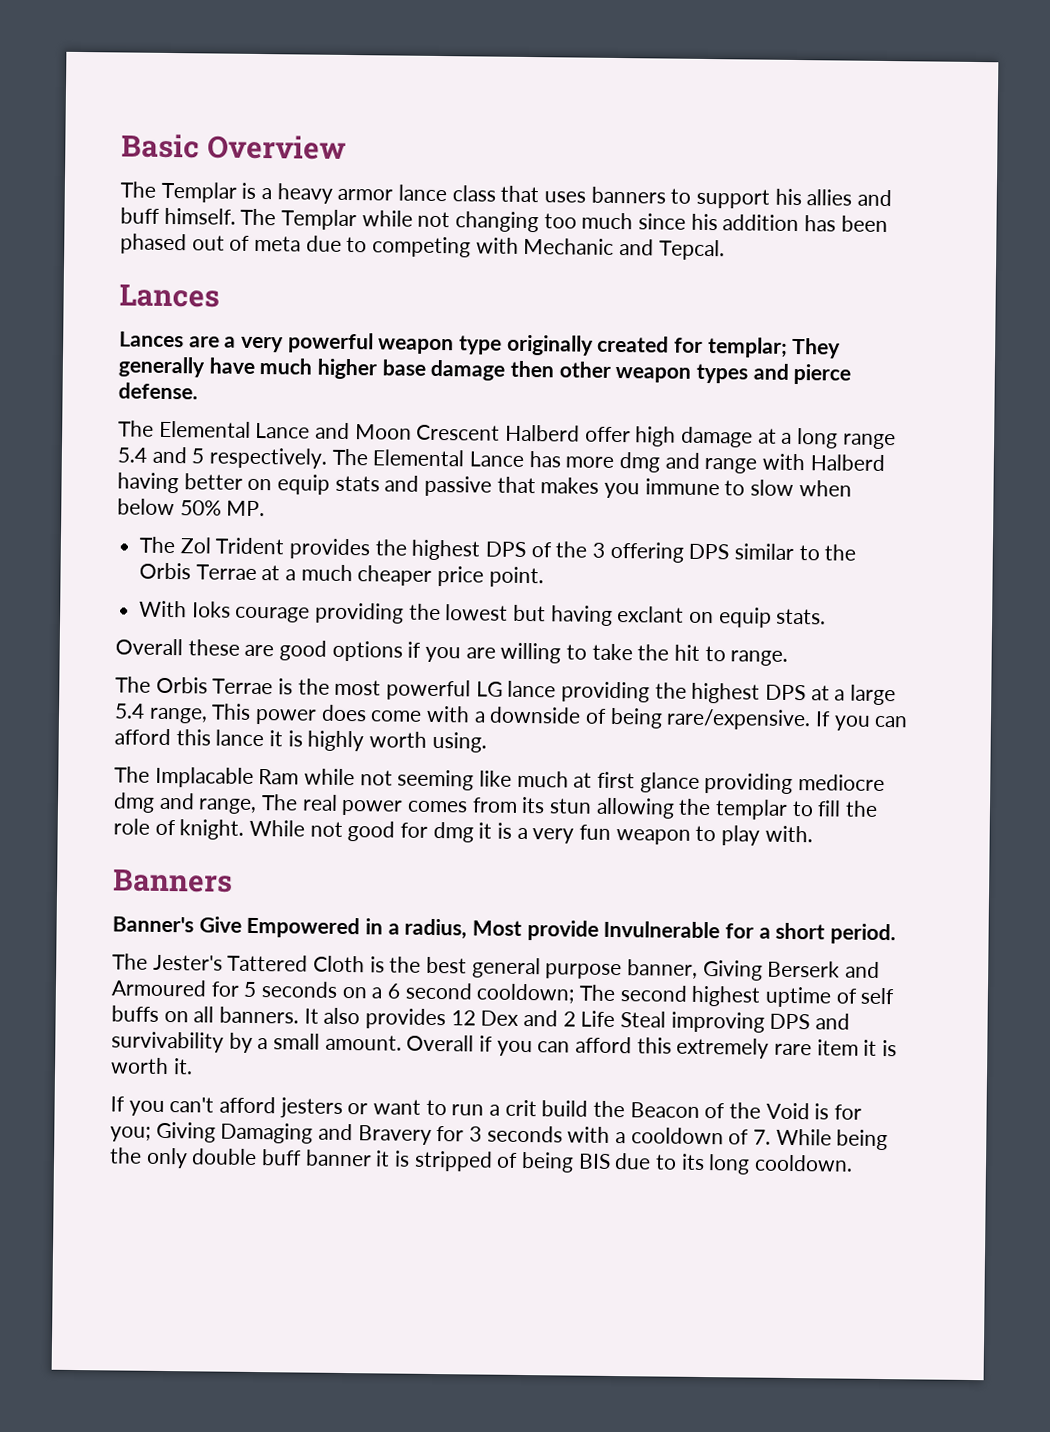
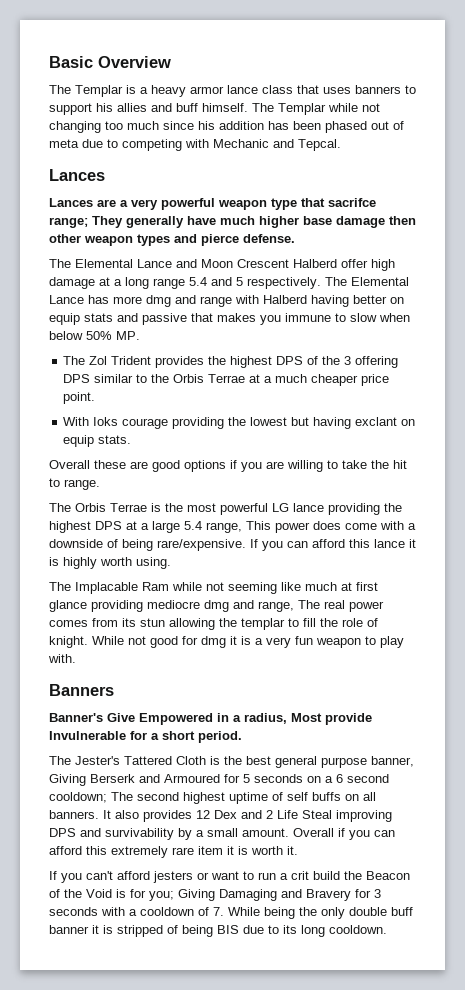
- Lances are a very powerful weapon type originally created for templar; They generally have much higher base damage then other weapon types and pierce defense.
+ Lances are a very powerful weapon type that sacrifce range; They generally have much higher base damage then other weapon types and pierce defense.

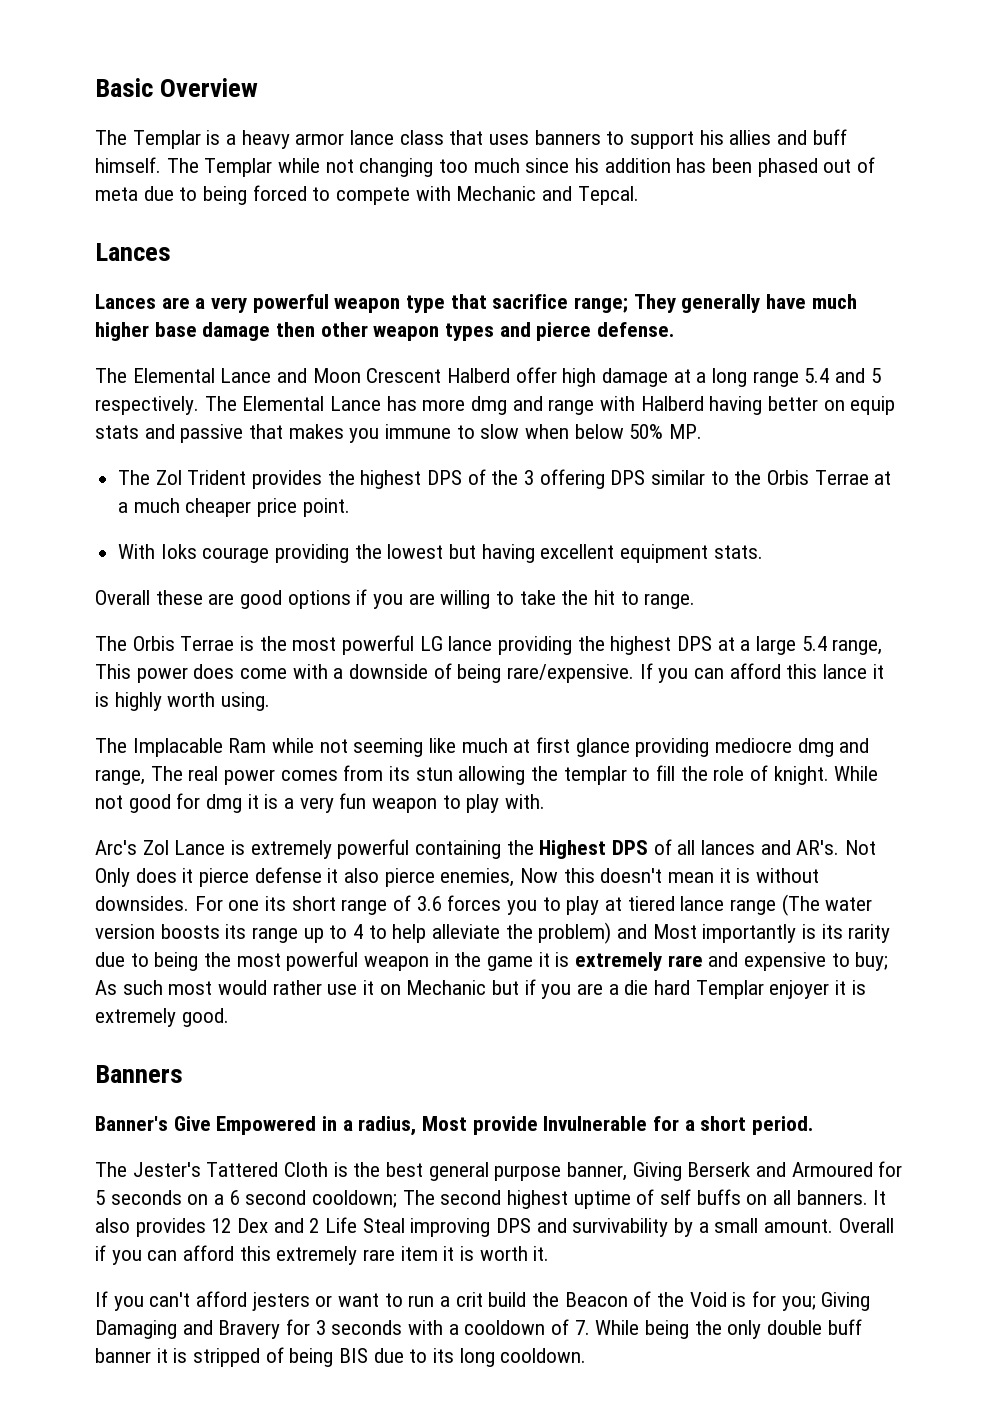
- The Templar while not changing too much since his addition has been phased out of meta due to competing with Mechanic and Tepcal.
+ The Templar while not changing too much since his addition has been phased out of meta due to being forced to compete with Mechanic and Tepcal.
- Lances are a very powerful weapon type that sacrifce range; They generally have much higher base damage then other weapon types and pierce defense.
+ Lances are a very powerful weapon type that sacrifice range; They generally have much higher base damage then other weapon types and pierce defense.
- With Ioks courage providing the lowest but having exclant on equip stats.
+ With Ioks courage providing the lowest but having excellent equipment stats.
+ Arc's Zol Lance is extremely powerful containing the Highest DPS of all lances and AR's. Not Only does it pierce defense it also pierce enemies, Now this doesn't mean it is without downsides. For one its short range of 3.6 forces you to play at tiered lance range (The water version boosts its range up to 4 to help alleviate the problem) and Most importantly is its rarity due to being the most powerful weapon in the game it is extremely rare and expensive to buy; As such most would rather use it on Mechanic but if you are a die hard Templar enjoyer it is extremely good.

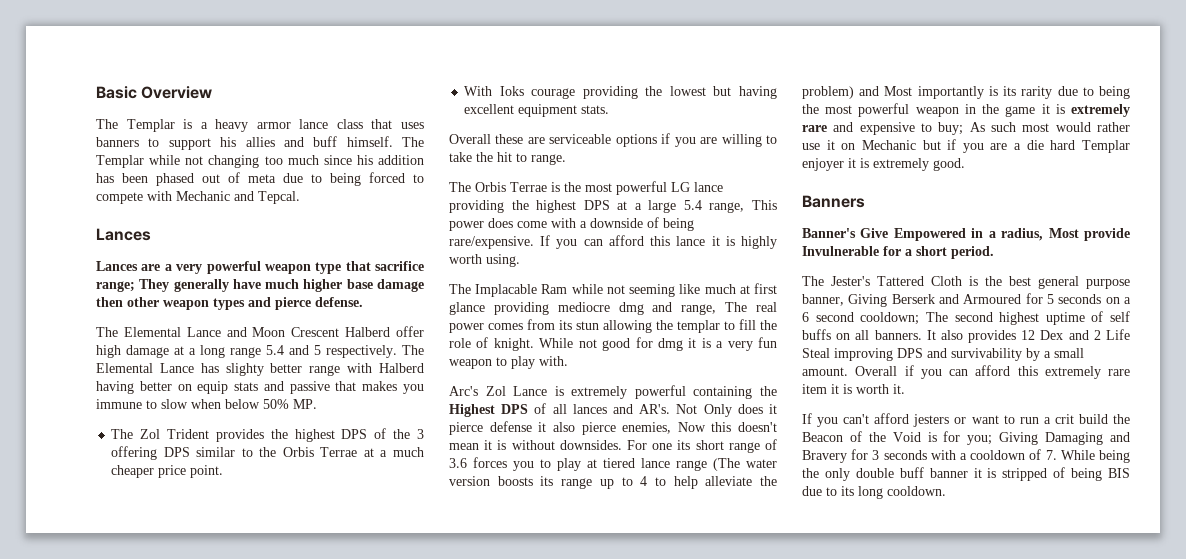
- The Elemental Lance has more dmg and range with Halberd having better on equip stats and passive that makes you immune to slow when below 50% MP.
+ The Elemental Lance has slighty better range with Halberd having better on equip stats and passive that makes you immune to slow when below 50% MP.
- Overall these are good options if you are willing to take the hit to range.
+ Overall these are serviceable options if you are willing to take the hit to range.

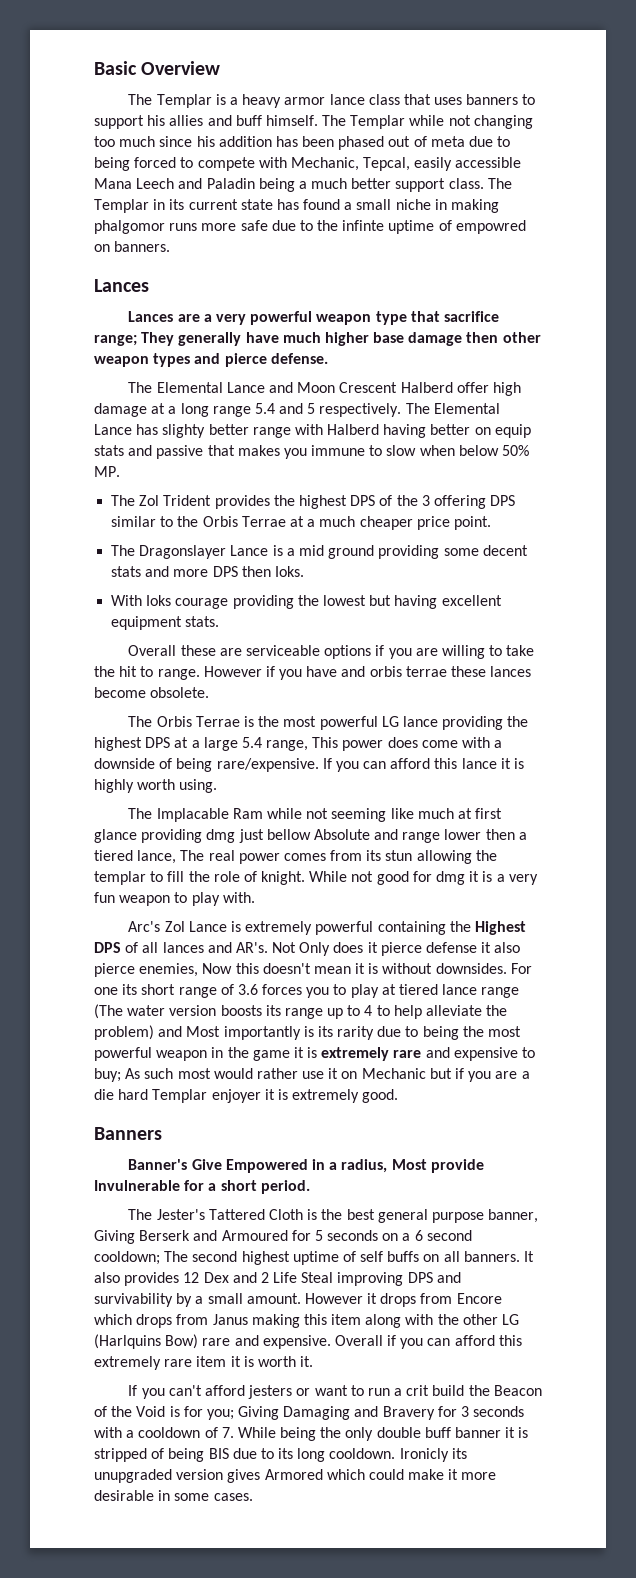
- The Templar while not changing too much since his addition has been phased out of meta due to being forced to compete with Mechanic and Tepcal.
+ The Templar while not changing too much since his addition has been phased out of meta due to being forced to compete with Mechanic, Tepcal, easily accessible Mana Leech and Paladin being a much better support class. The Templar in its current state has found a small niche in making phalgomor runs more safe due to the infinte uptime of empowred on banners.
+ The Dragonslayer Lance is a mid ground providing some decent stats and more DPS then Ioks.
+ However if you have and orbis terrae these lances become obsolete.
- The Implacable Ram while not seeming like much at first glance providing mediocre dmg and range, The real power comes from its stun allowing the templar to fill the role of knight.
+ The Implacable Ram while not seeming like much at first glance providing dmg just bellow Absolute and range lower then a tiered lance, The real power comes from its stun allowing the templar to fill the role of knight.
+ However it drops from Encore which drops from Janus making this item along with the other LG (Harlquins Bow) rare and expensive.
+ Ironicly its unupgraded version gives Armored which could make it more desirable in some cases.

